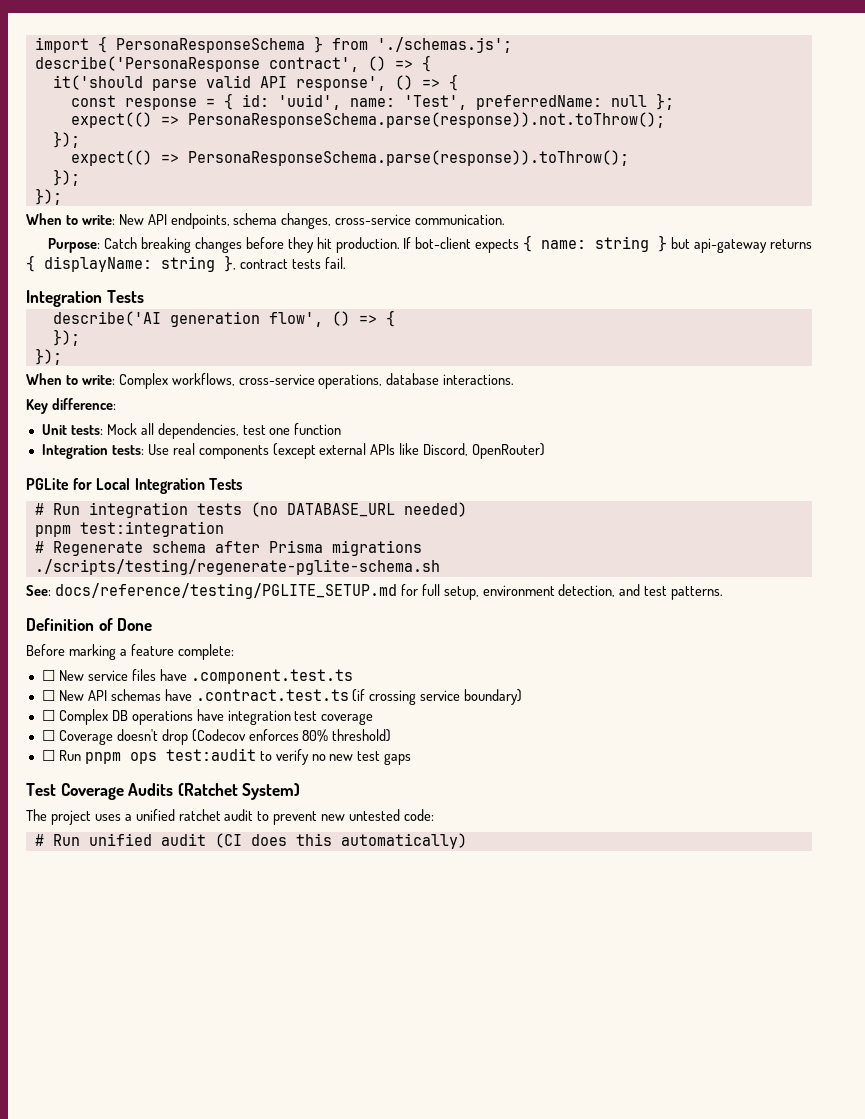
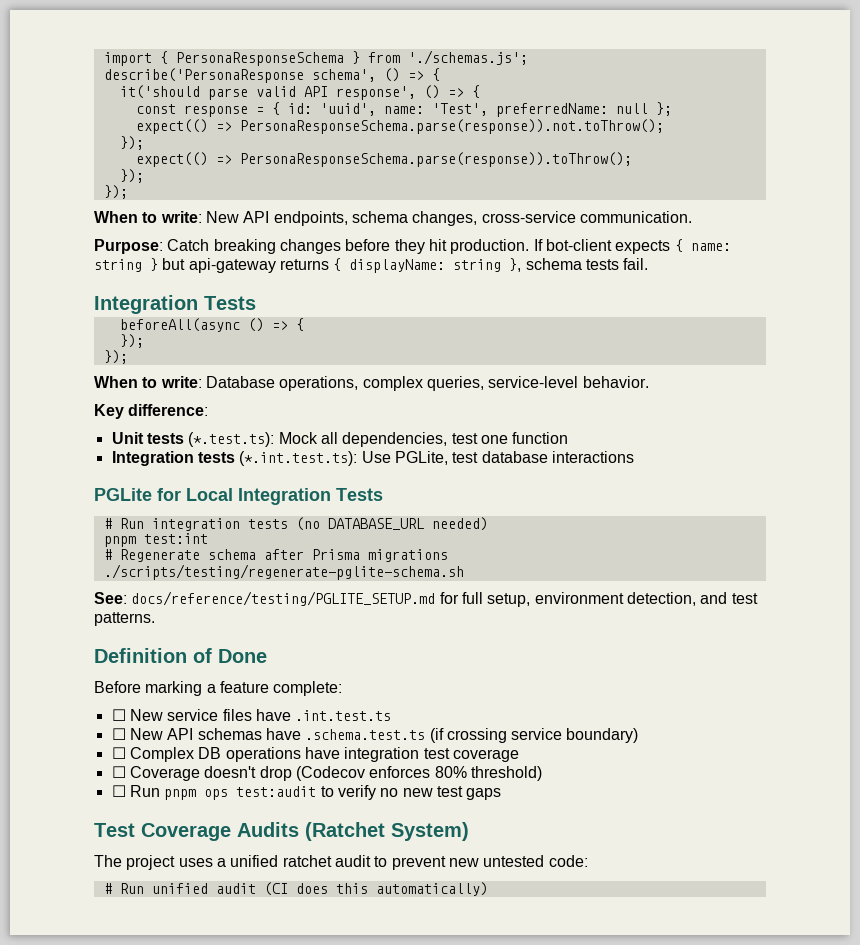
- describe('PersonaResponse contract', () => {
+ describe('PersonaResponse schema', () => {
- If bot-client expects { name: string } but api-gateway returns { displayName: string }, contract tests fail.
+ If bot-client expects { name: string } but api-gateway returns { displayName: string }, schema tests fail.
- describe('AI generation flow', () => {
+ beforeAll(async () => {
- When to write: Complex workflows, cross-service operations, database interactions.
+ When to write: Database operations, complex queries, service-level behavior.
- Unit tests: Mock all dependencies, test one function
+ Unit tests (*.test.ts): Mock all dependencies, test one function
- Integration tests: Use real components (except external APIs like Discord, OpenRouter)
+ Integration tests (*.int.test.ts): Use PGLite, test database interactions
- pnpm test:integration
+ pnpm test:int
- ☐ New service files have .component.test.ts
+ ☐ New service files have .int.test.ts
- ☐ New API schemas have .contract.test.ts (if crossing service boundary)
+ ☐ New API schemas have .schema.test.ts (if crossing service boundary)

